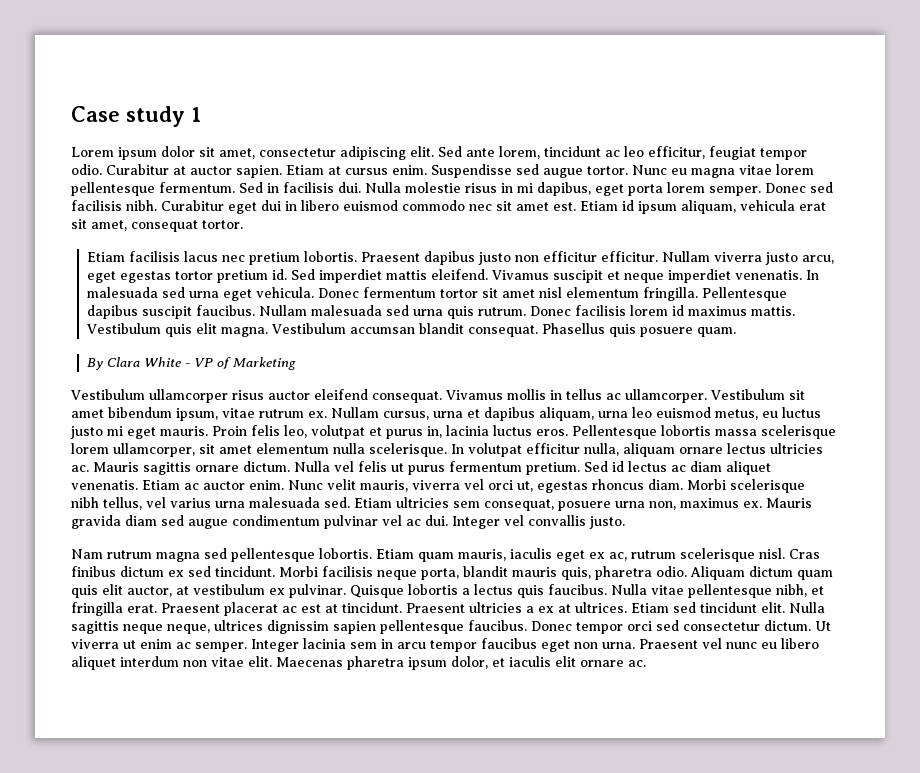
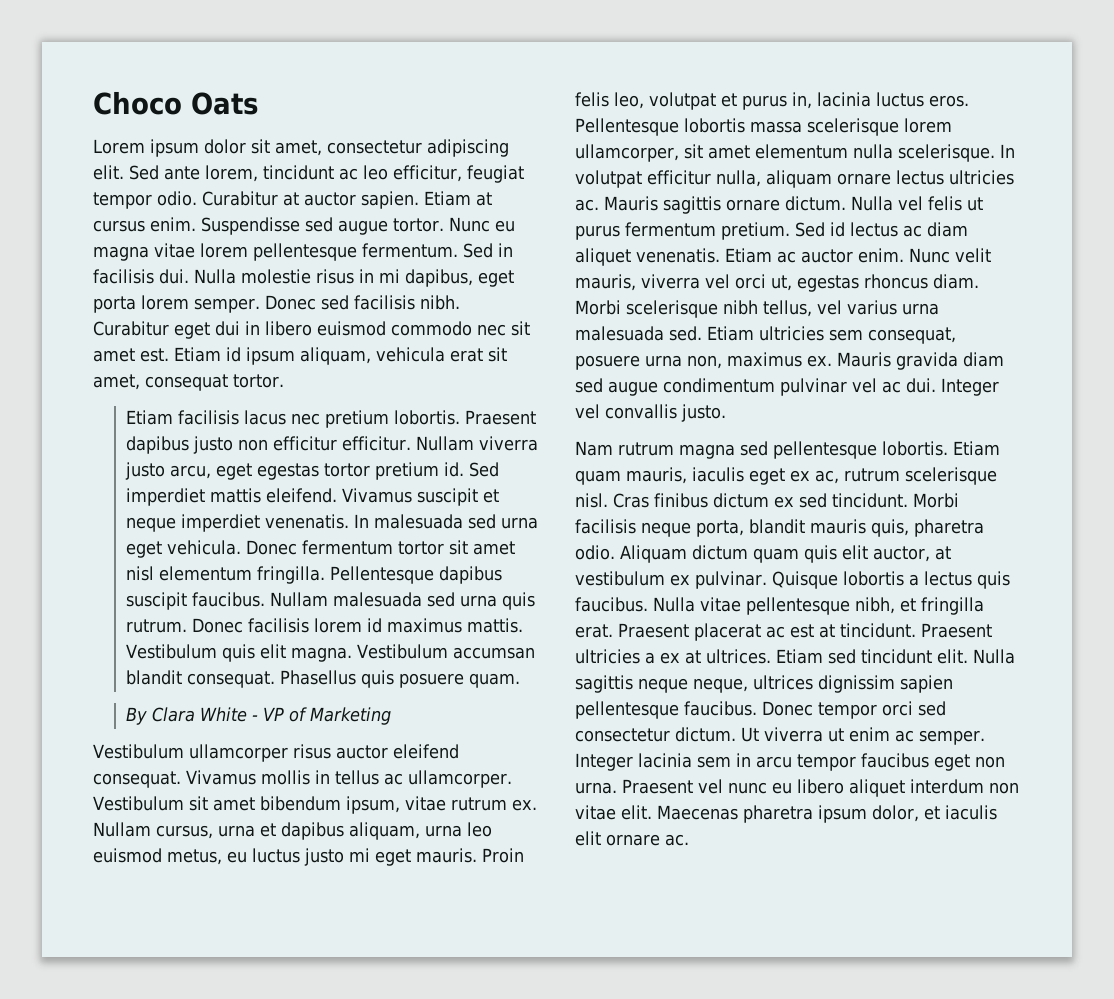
- Case study 1
+ Choco Oats

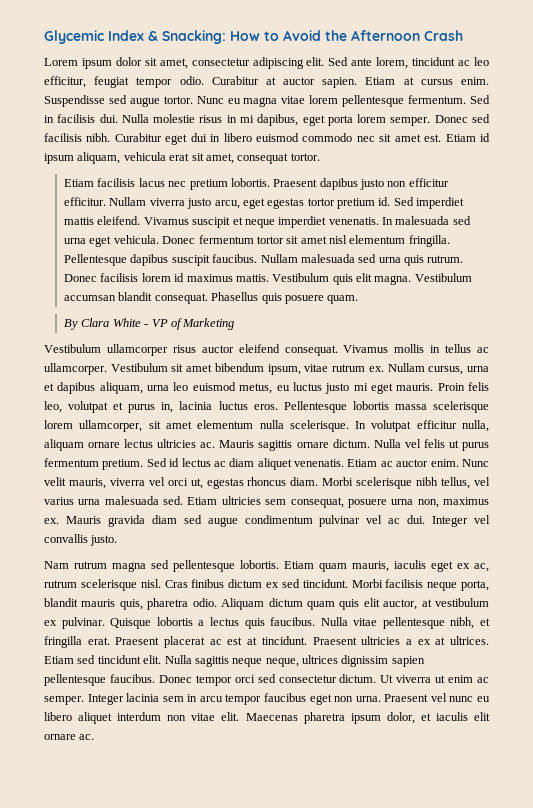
- Choco Oats
+ Glycemic Index & Snacking: How to Avoid the Afternoon Crash

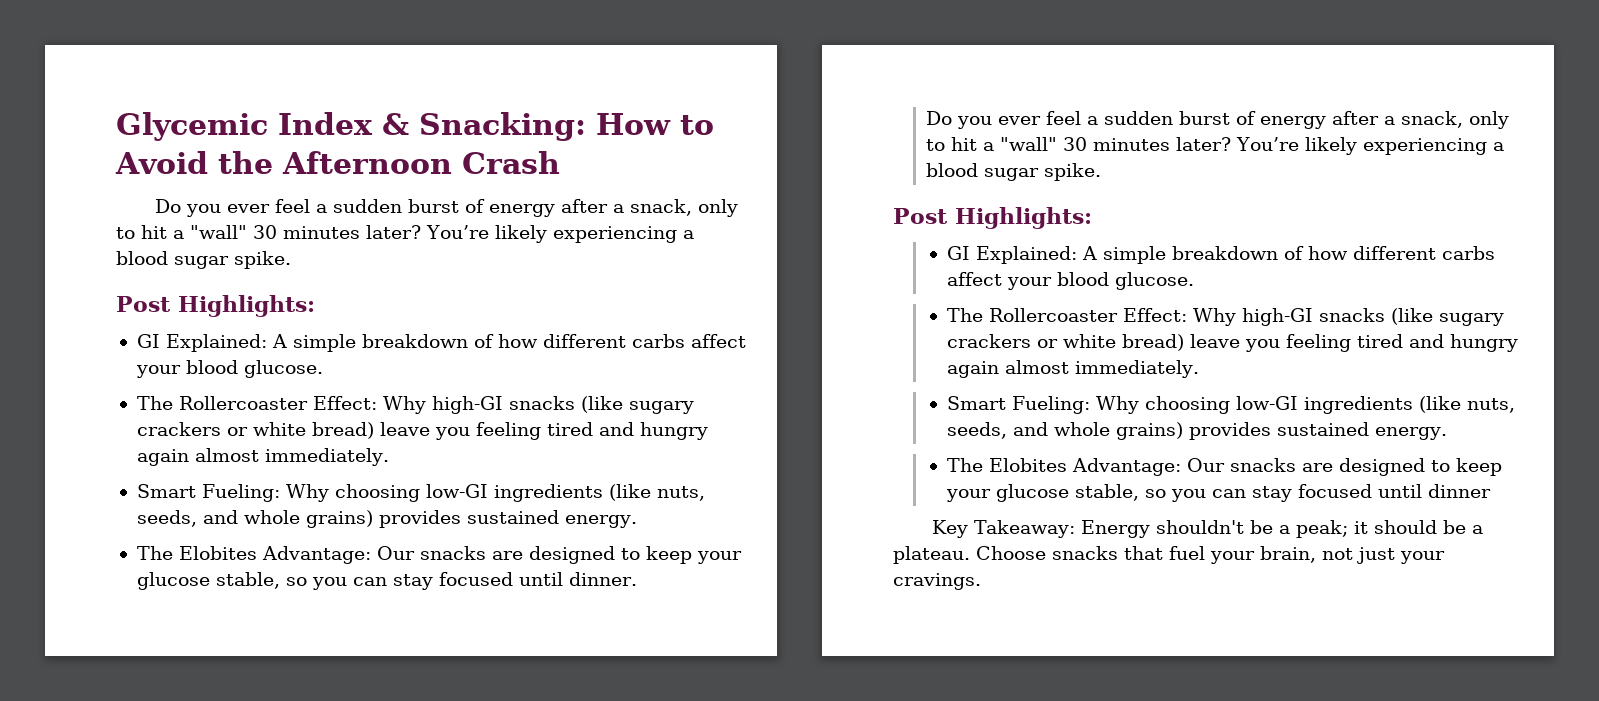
  Glycemic Index & Snacking: How to Avoid the Afternoon Crash
- Lorem ipsum dolor sit amet, consectetur adipiscing elit. Sed ante lorem, tincidunt ac leo efficitur, feugiat tempor odio. Curabitur at auctor sapien. Etiam at cursus enim. Suspendisse sed augue tortor. Nunc eu magna vitae lorem pellentesque fermentum. Sed in facilisis dui. Nulla molestie risus in mi dapibus, eget porta lorem semper. Donec sed facilisis nibh. Curabitur eget dui in libero euismod commodo nec sit amet est. Etiam id ipsum aliquam, vehicula erat sit amet, consequat tortor.
- Etiam facilisis lacus nec pretium lobortis. Praesent dapibus justo non efficitur efficitur. Nullam viverra justo arcu, eget egestas tortor pretium id. Sed imperdiet mattis eleifend. Vivamus suscipit et neque imperdiet venenatis. In malesuada sed urna eget vehicula. Donec fermentum tortor sit amet nisl elementum fringilla. Pellentesque dapibus suscipit faucibus. Nullam malesuada sed urna quis rutrum. Donec facilisis lorem id maximus mattis. Vestibulum quis elit magna. Vestibulum accumsan blandit consequat. Phasellus quis posuere quam.
- By Clara White - VP of Marketing
- Vestibulum ullamcorper risus auctor eleifend consequat. Vivamus mollis in tellus ac ullamcorper. Vestibulum sit amet bibendum ipsum, vitae rutrum ex. Nullam cursus, urna et dapibus aliquam, urna leo euismod metus, eu luctus justo mi eget mauris. Proin felis leo, volutpat et purus in, lacinia luctus eros. Pellentesque lobortis massa scelerisque lorem ullamcorper, sit amet elementum nulla scelerisque. In volutpat efficitur nulla, aliquam ornare lectus ultricies ac. Mauris sagittis ornare dictum. Nulla vel felis ut purus fermentum pretium. Sed id lectus ac diam aliquet venenatis. Etiam ac auctor enim. Nunc velit mauris, viverra vel orci ut, egestas rhoncus diam. Morbi scelerisque nibh tellus, vel varius urna malesuada sed. Etiam ultricies sem consequat, posuere urna non, maximus ex. Mauris gravida diam sed augue condimentum pulvinar vel ac dui. Integer vel convallis justo.
- Nam rutrum magna sed pellentesque lobortis. Etiam quam mauris, iaculis eget ex ac, rutrum scelerisque nisl. Cras finibus dictum ex sed tincidunt. Morbi facilisis neque porta, blandit mauris quis, pharetra odio. Aliquam dictum quam quis elit auctor, at vestibulum ex pulvinar. Quisque lobortis a lectus quis faucibus. Nulla vitae pellentesque nibh, et fringilla erat. Praesent placerat ac est at tincidunt. Praesent ultricies a ex at ultrices. Etiam sed tincidunt elit. Nulla sagittis neque neque, ultrices dignissim sapien pellentesque faucibus. Donec tempor orci sed consectetur dictum. Ut viverra ut enim ac semper. Integer lacinia sem in arcu tempor faucibus eget non urna. Praesent vel nunc eu libero aliquet interdum non vitae elit. Maecenas pharetra ipsum dolor, et iaculis elit ornare ac.
+ Do you ever feel a sudden burst of energy after a snack, only to hit a "wall" 30 minutes later? You’re likely experiencing a blood sugar spike.
+ Post Highlights:
+ GI Explained: A simple breakdown of how different carbs affect your blood glucose.
+ The Rollercoaster Effect: Why high-GI snacks (like sugary crackers or white bread) leave you feeling tired and hungry again almost immediately.
+ Smart Fueling: Why choosing low-GI ingredients (like nuts, seeds, and whole grains) provides sustained energy.
+ The Elobites Advantage: Our snacks are designed to keep your glucose stable, so you can stay focused until dinner.
+ Do you ever feel a sudden burst of energy after a snack, only to hit a "wall" 30 minutes later? You’re likely experiencing a blood sugar spike.
+ Post Highlights:
+ GI Explained: A simple breakdown of how different carbs affect your blood glucose.
+ The Rollercoaster Effect: Why high-GI snacks (like sugary crackers or white bread) leave you feeling tired and hungry again almost immediately.
+ Smart Fueling: Why choosing low-GI ingredients (like nuts, seeds, and whole grains) provides sustained energy.
+ The Elobites Advantage: Our snacks are designed to keep your glucose stable, so you can stay focused until dinner
+ Key Takeaway: Energy shouldn't be a peak; it should be a plateau. Choose snacks that fuel your brain, not just your cravings.

